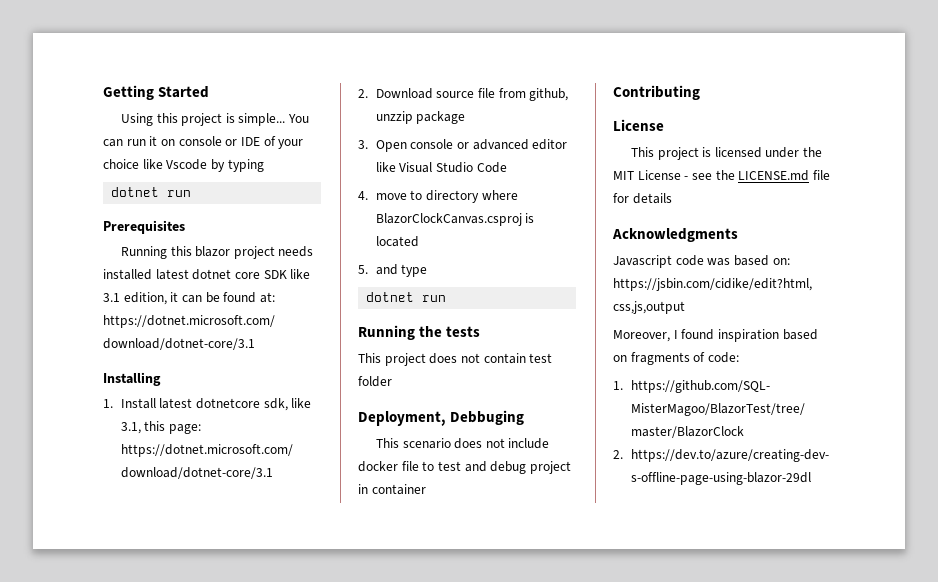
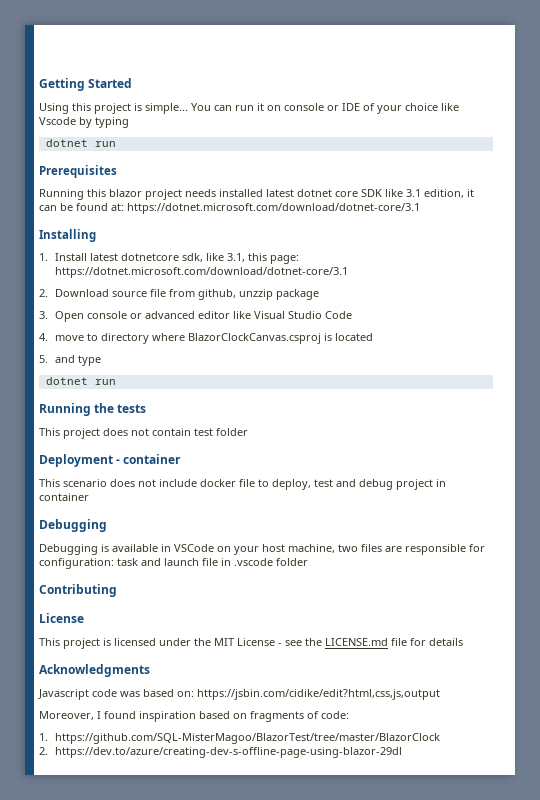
- Deployment, Debbuging
+ Deployment - container
- This scenario does not include docker file to test and debug project in container
+ This scenario does not include docker file to deploy, test and debug project in container
+ Debugging
+ Debugging is available in VSCode on your host machine, two files are responsible for configuration: task and launch file in .vscode folder

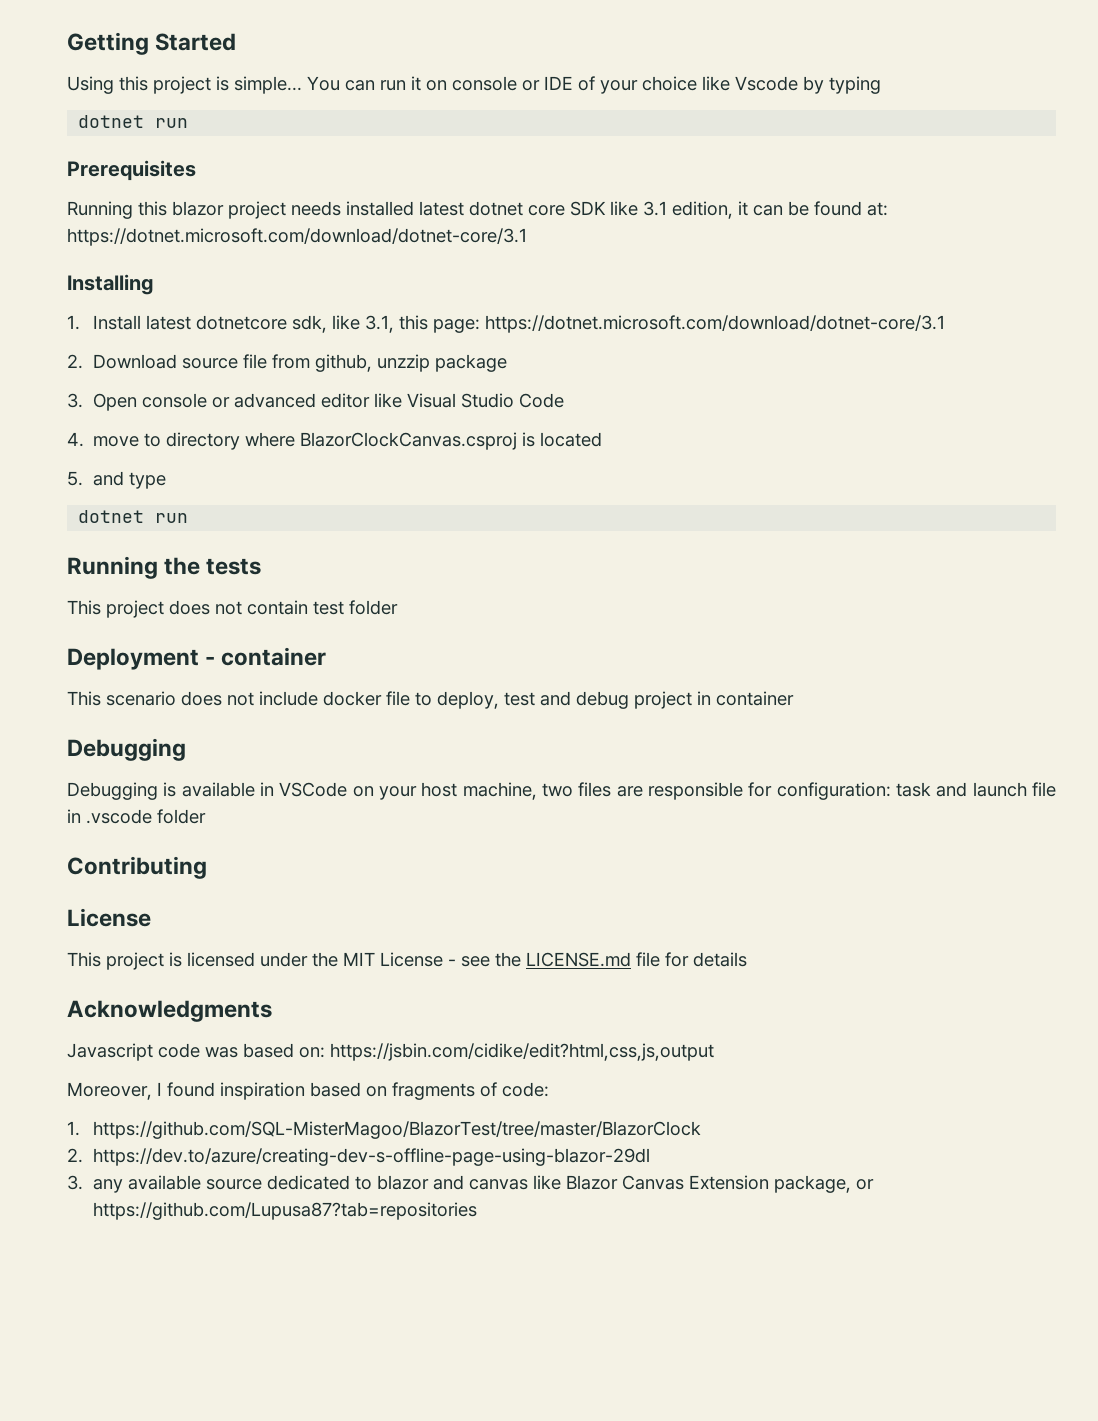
+ 3. any available source dedicated to blazor and canvas like Blazor Canvas Extension package, or https://github.com/Lupusa87?tab=repositories

